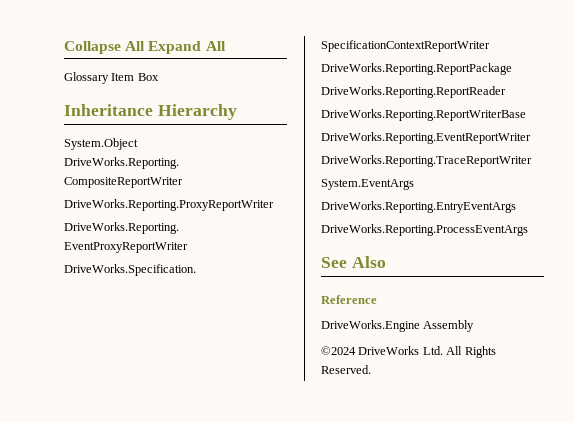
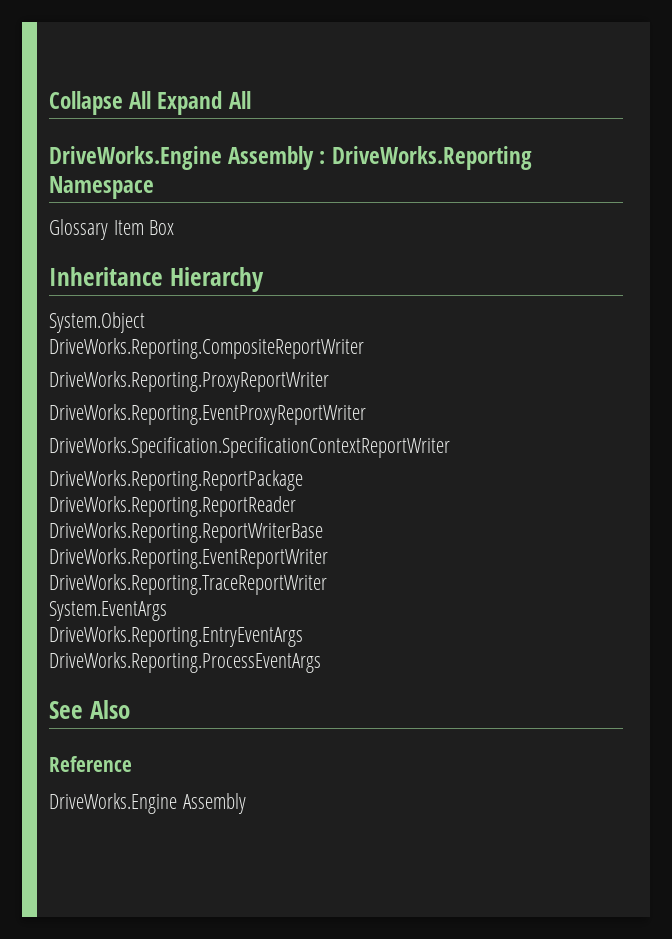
+ DriveWorks.Engine Assembly : DriveWorks.Reporting Namespace
- ©2024 DriveWorks Ltd. All Rights Reserved.

